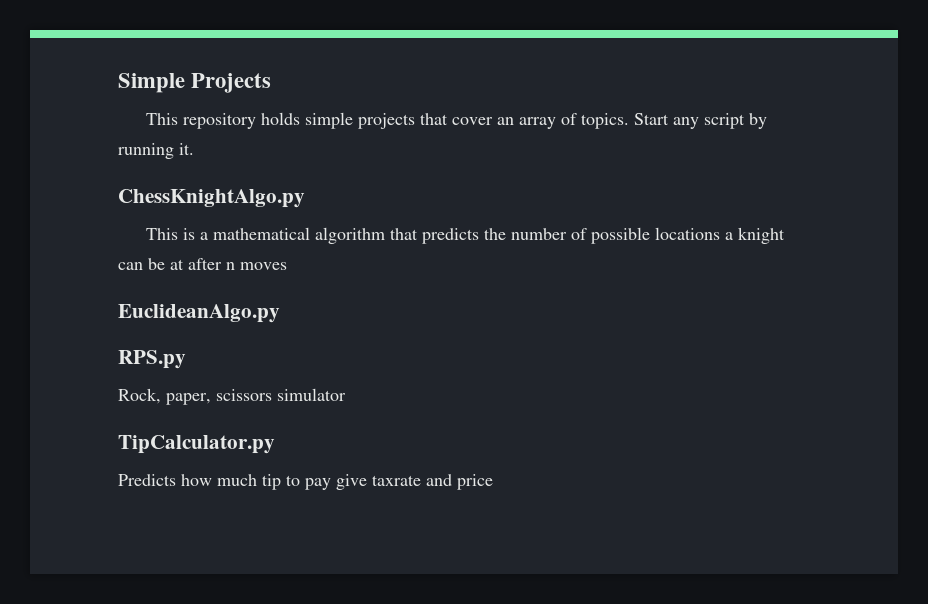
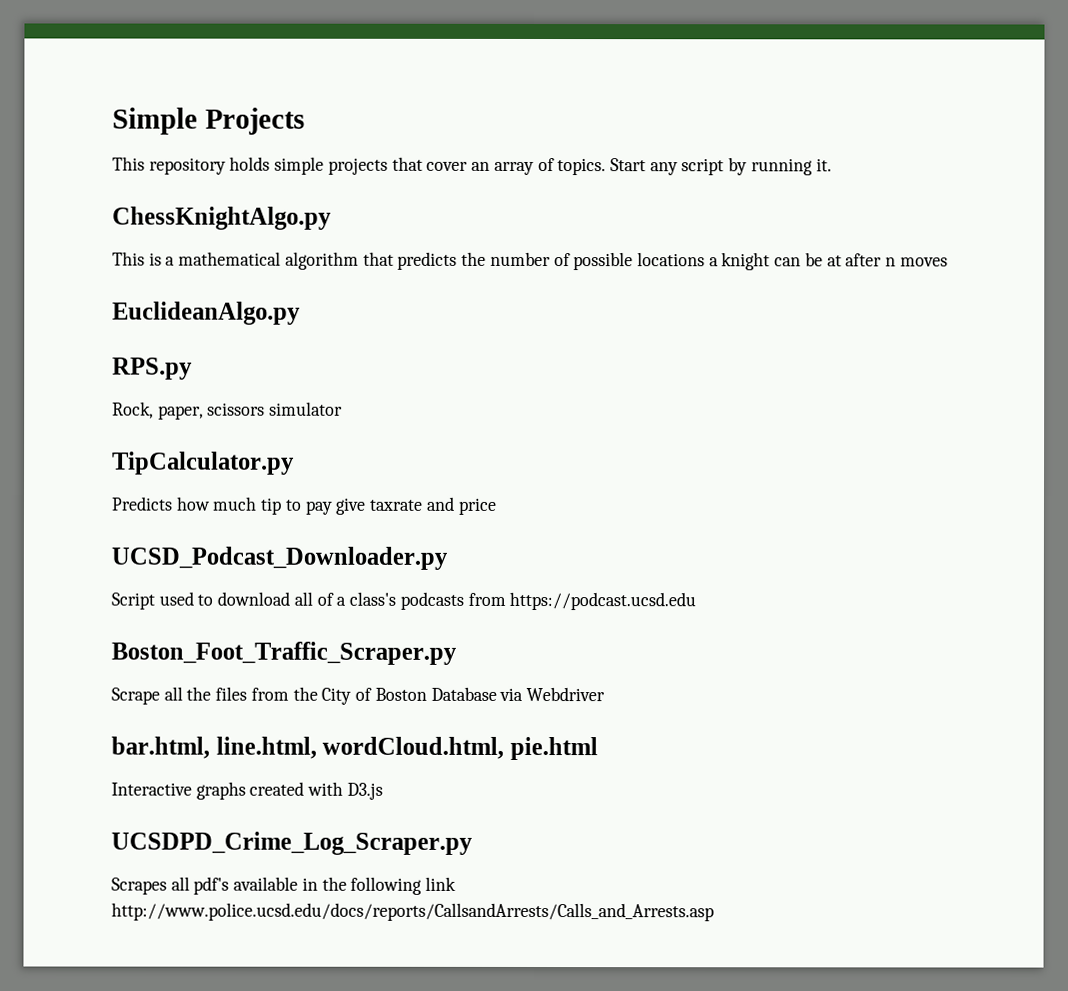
+ UCSD_Podcast_Downloader.py
+ Script used to download all of a class's podcasts from https://podcast.ucsd.edu
+ Boston_Foot_Traffic_Scraper.py
+ Scrape all the files from the City of Boston Database via Webdriver
+ bar.html, line.html, wordCloud.html, pie.html
+ Interactive graphs created with D3.js
+ UCSDPD_Crime_Log_Scraper.py
+ Scrapes all pdf's available in the following link http://www.police.ucsd.edu/docs/reports/CallsandArrests/Calls_and_Arrests.asp

